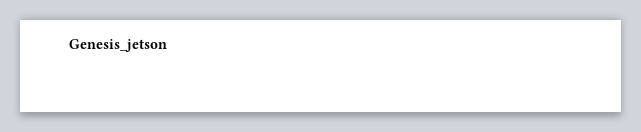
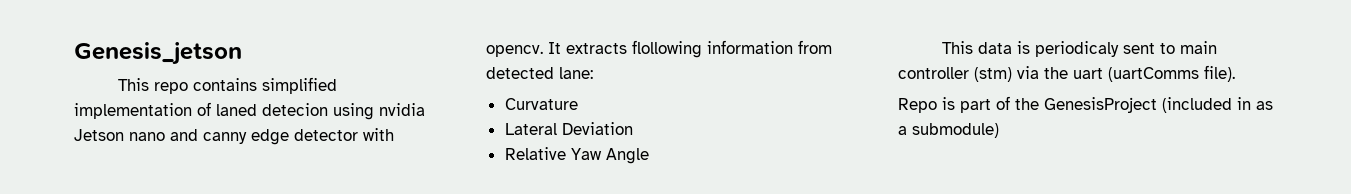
+ This repo contains simplified implementation of laned detecion using nvidia Jetson nano and canny edge detector with opencv. It extracts flollowing information from detected lane:
+ Curvature
+ Lateral Deviation
+ Relative Yaw Angle
+ This data is periodicaly sent to main controller (stm) via the uart (uartComms file).
+ Repo is part of the GenesisProject (included in as a submodule)

